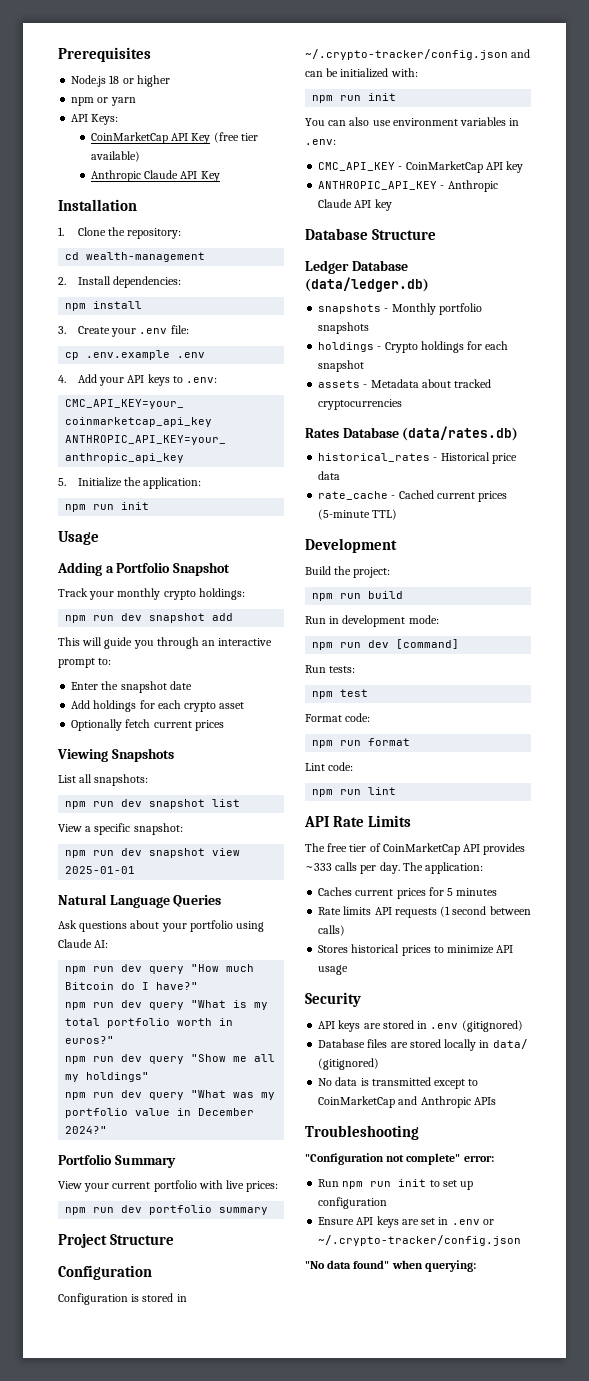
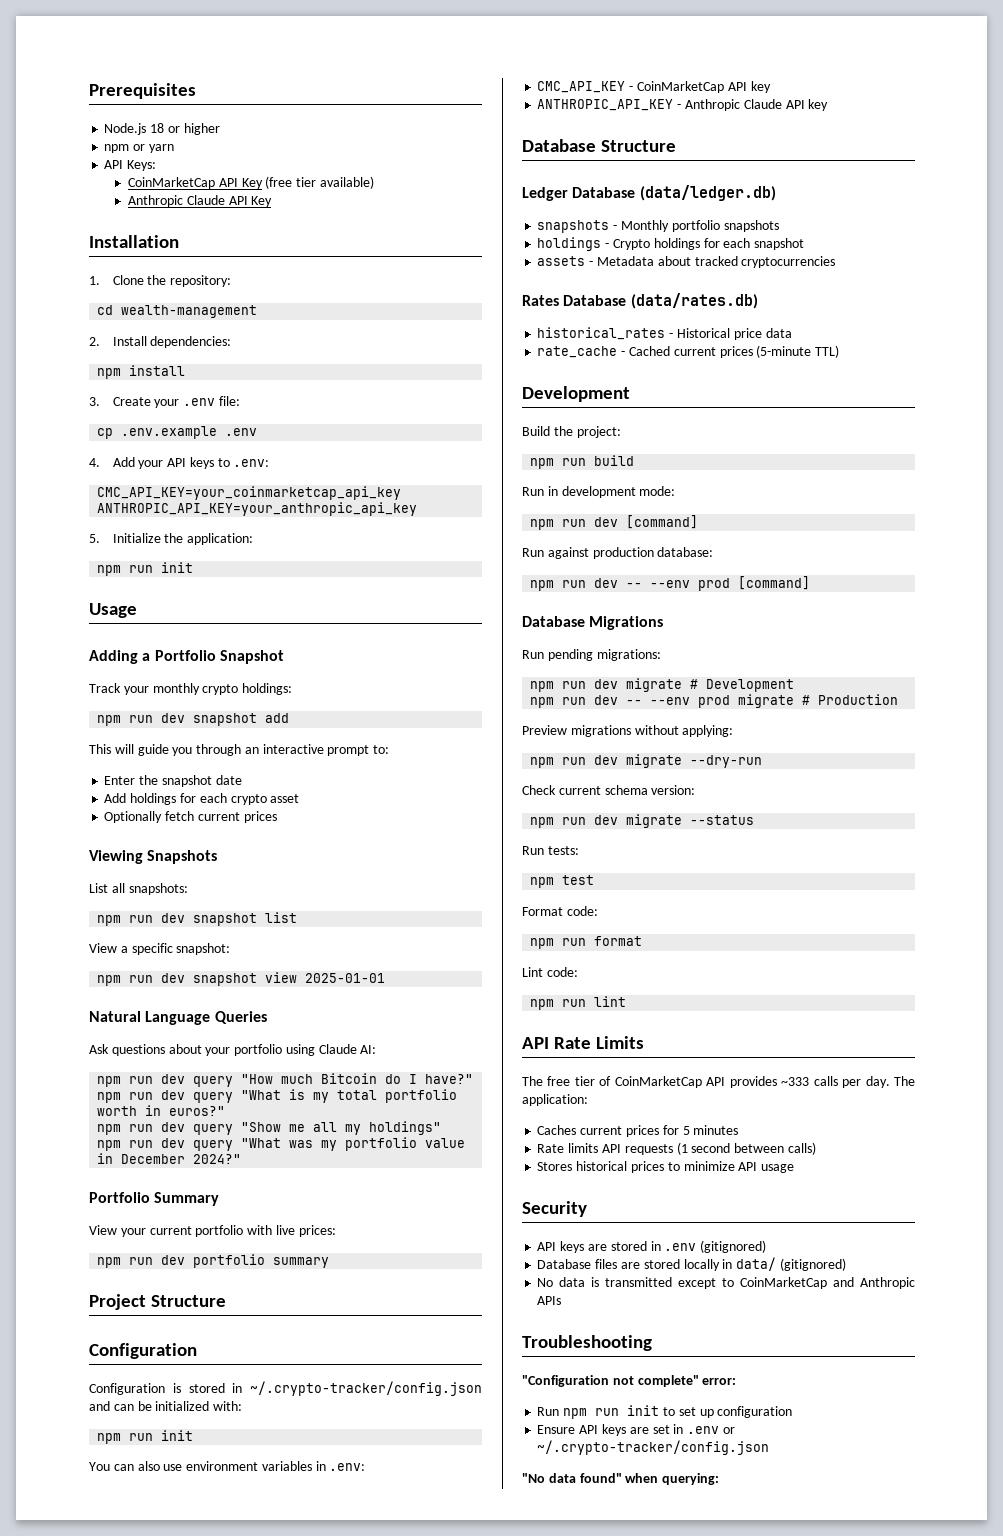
+ Run against production database:
+ npm run dev -- --env prod [command]
+ Database Migrations
+ Run pending migrations:
+ npm run dev migrate # Development
+ npm run dev -- --env prod migrate # Production
+ Preview migrations without applying:
+ npm run dev migrate --dry-run
+ Check current schema version:
+ npm run dev migrate --status

